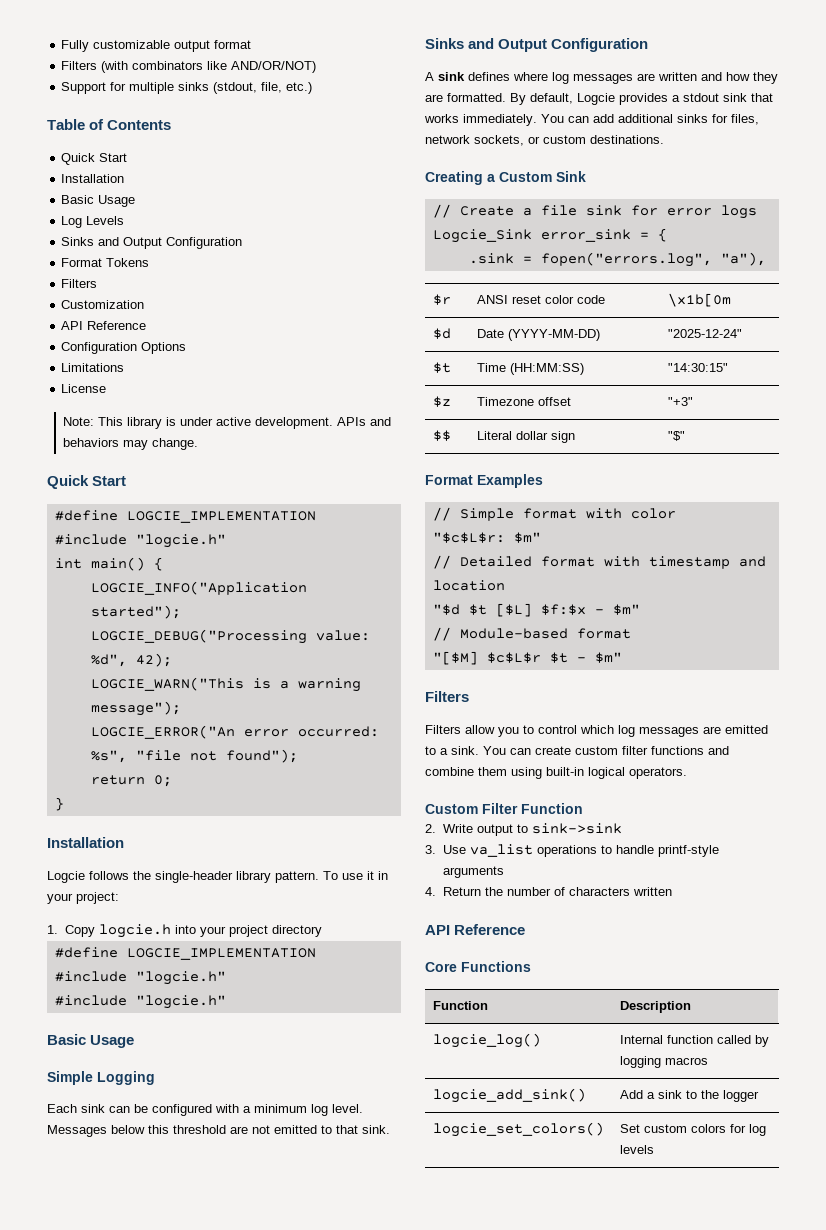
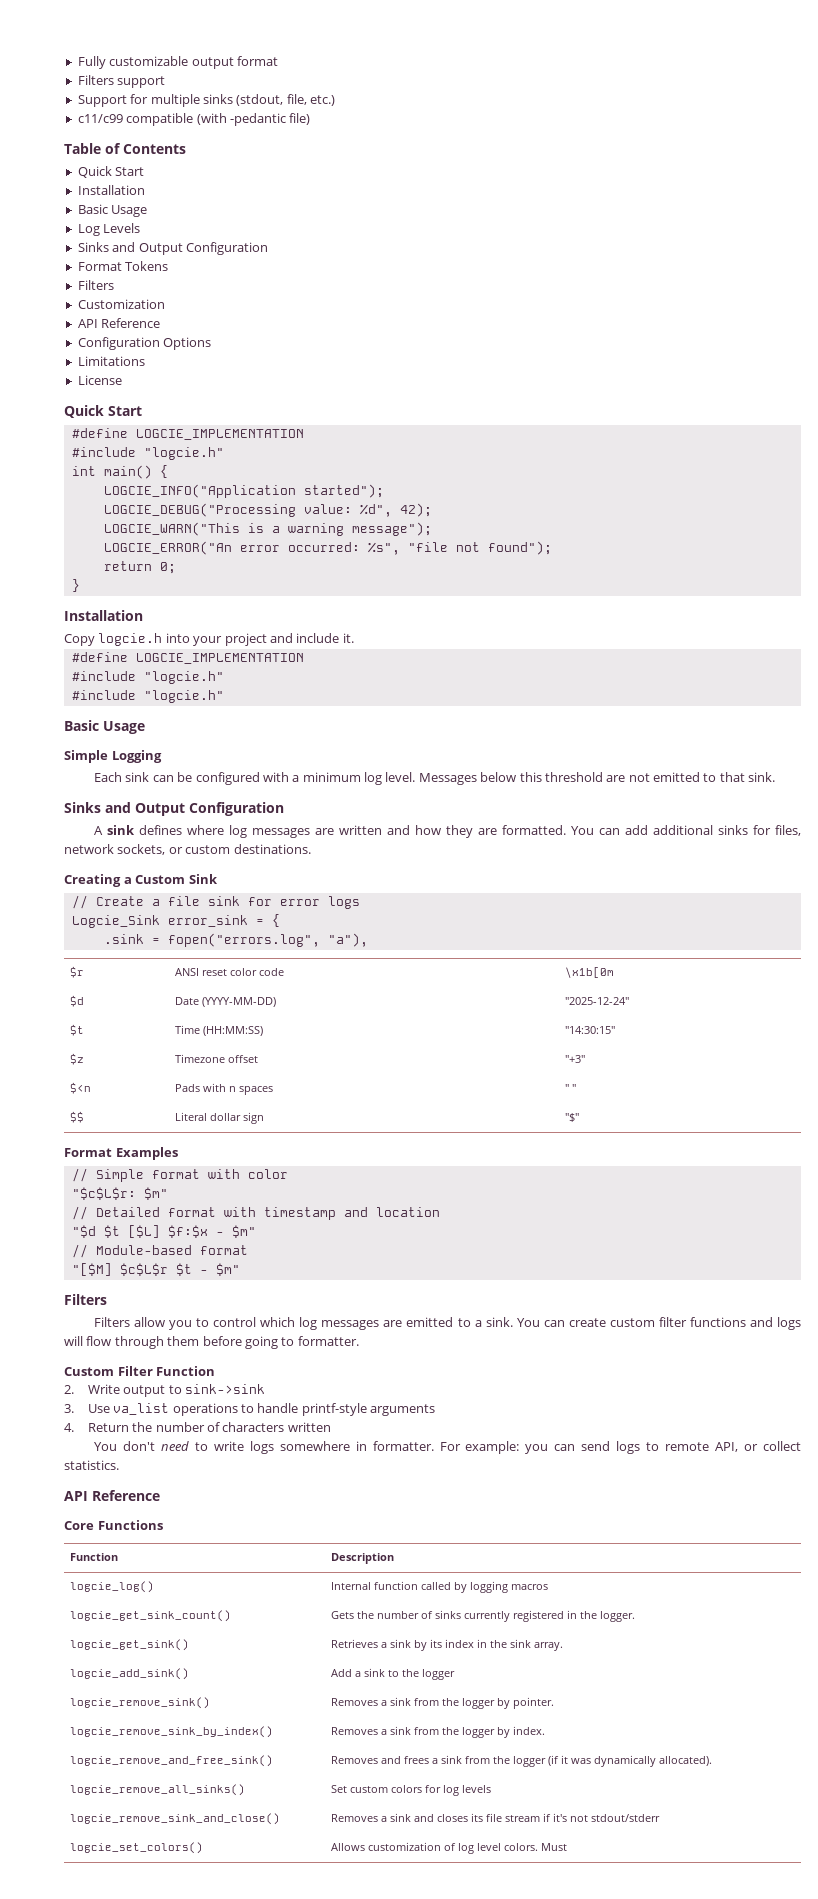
- Filters (with combinators like AND/OR/NOT)
+ Filters support
+ c11/c99 compatible (with -pedantic file)
- Note: This library is under active development. APIs and behaviors may change.
- Logcie follows the single-header library pattern. To use it in your project:
- 1. Copy logcie.h into your project directory
+ Copy logcie.h into your project and include it.
- By default, Logcie provides a stdout sink that works immediately.
+ $<n | Pads with n spaces | " "
- You can create custom filter functions and combine them using built-in logical operators.
+ You can create custom filter functions and logs will flow through them before going to formatter.
+ You don't need to write logs somewhere in formatter. For example: you can send logs to remote API, or collect statistics.
+ logcie_get_sink_count() | Gets the number of sinks currently registered in the logger.
+ logcie_get_sink() | Retrieves a sink by its index in the sink array.
- logcie_set_colors() | Set custom colors for log levels
+ logcie_remove_sink() | Removes a sink from the logger by pointer.
+ logcie_remove_sink_by_index() | Removes a sink from the logger by index.
+ logcie_remove_and_free_sink() | Removes and frees a sink from the logger (if it was dynamically allocated).
+ logcie_remove_all_sinks() | Set custom colors for log levels
+ logcie_remove_sink_and_close() | Removes a sink and closes its file stream if it's not stdout/stderr
+ logcie_set_colors() | Allows customization of log level colors. Must

